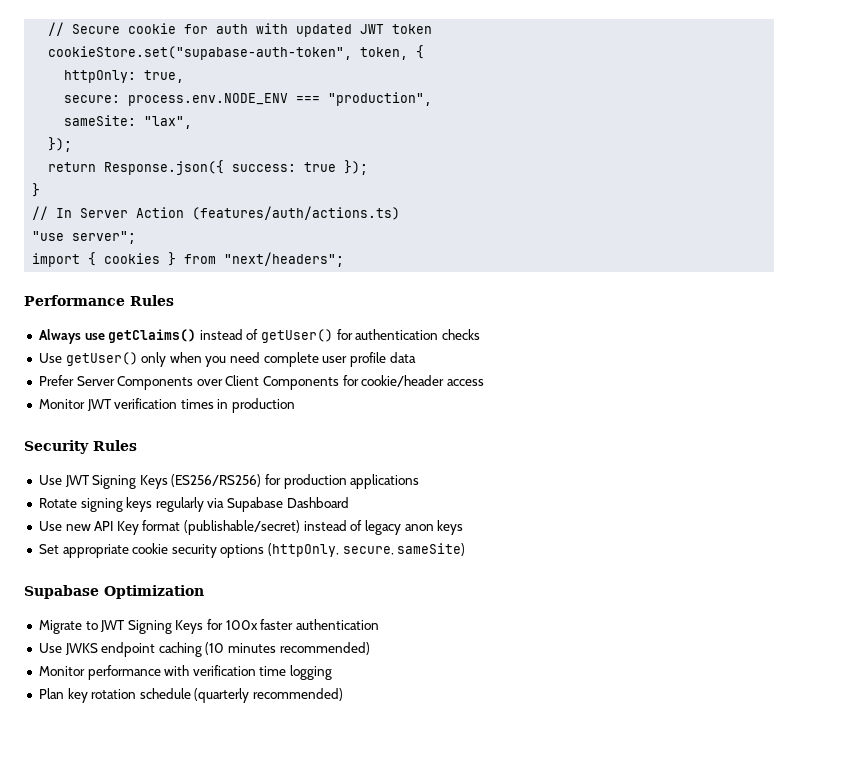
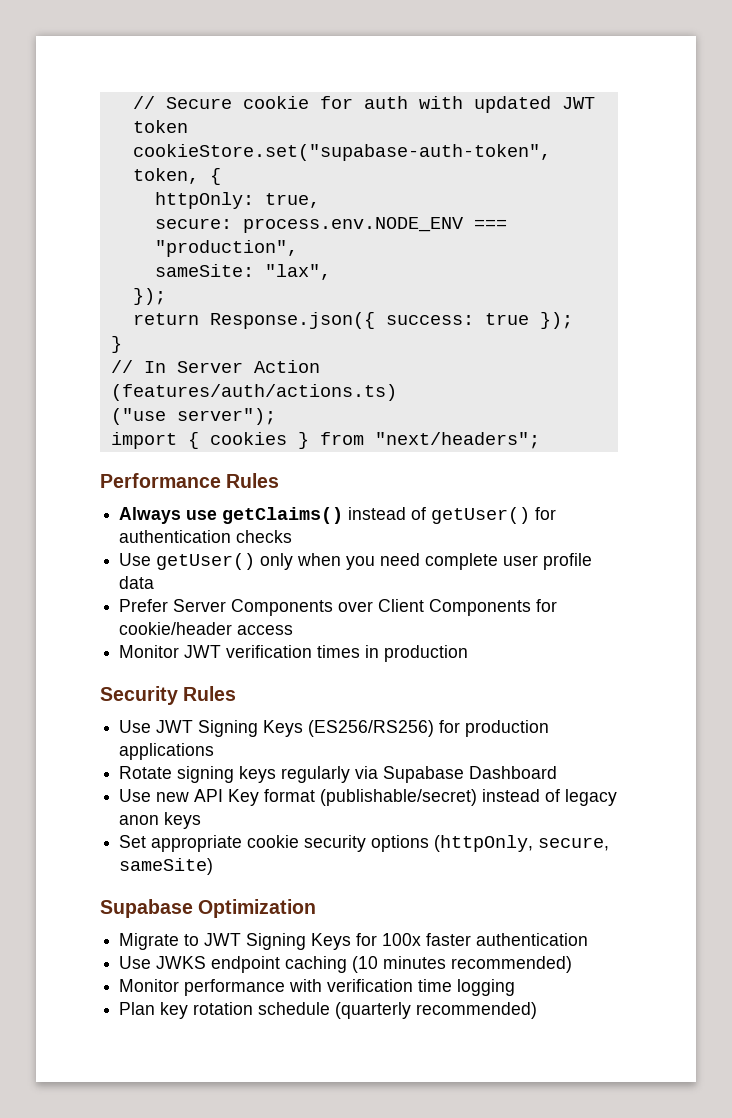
- "use server";
+ ("use server");

